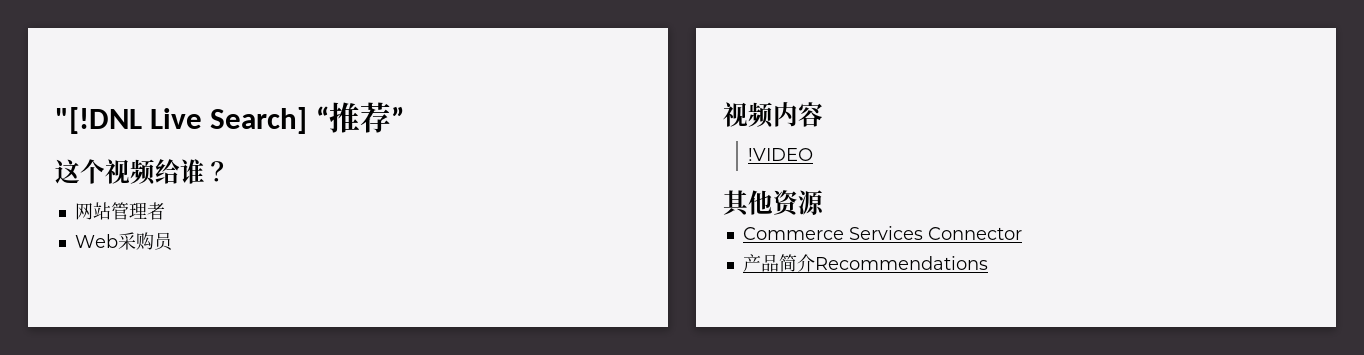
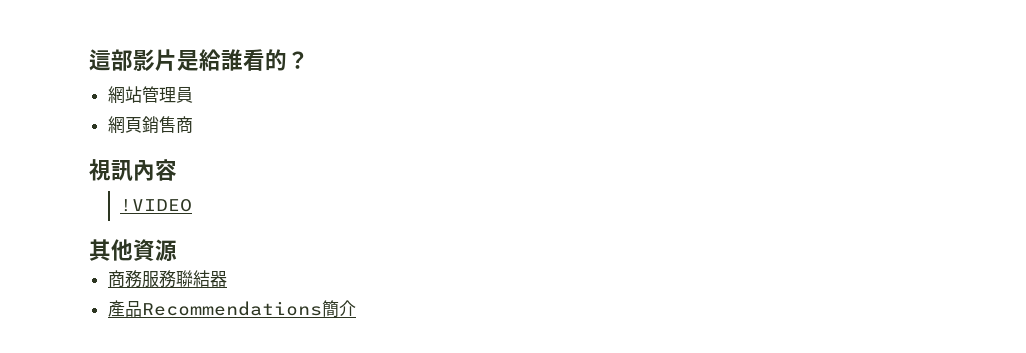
- "[!DNL Live Search] “推荐”
- 这个视频给谁？
- 网站管理者
- Web采购员
- 视频内容
+ 這部影片是給誰看的？
+ 網站管理員
+ 網頁銷售商
+ 視訊內容
- 其他资源
+ 其他資源
- Commerce Services Connector
- 产品简介Recommendations
+ 商務服務聯結器
+ 產品Recommendations簡介

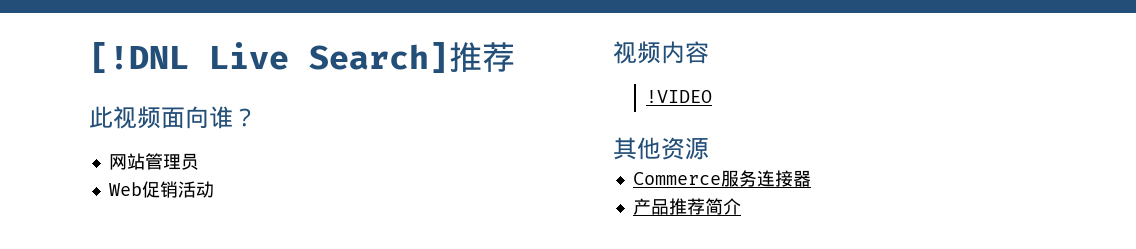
- 這部影片是給誰看的？
- 網站管理員
- 網頁銷售商
- 視訊內容
+ [!DNL Live Search]推荐
+ 此视频面向谁？
+ 网站管理员
+ Web促销活动
+ 视频内容
- 其他資源
+ 其他资源
- 商務服務聯結器
- 產品Recommendations簡介
+ Commerce服务连接器
+ 产品推荐简介

